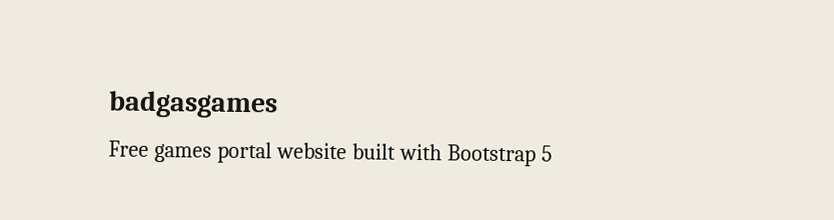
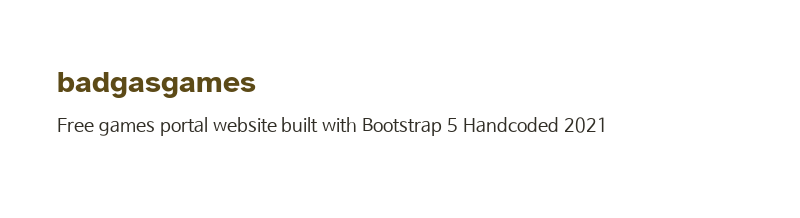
- Free games portal website built with Bootstrap 5
+ Free games portal website built with Bootstrap 5 Handcoded 2021

